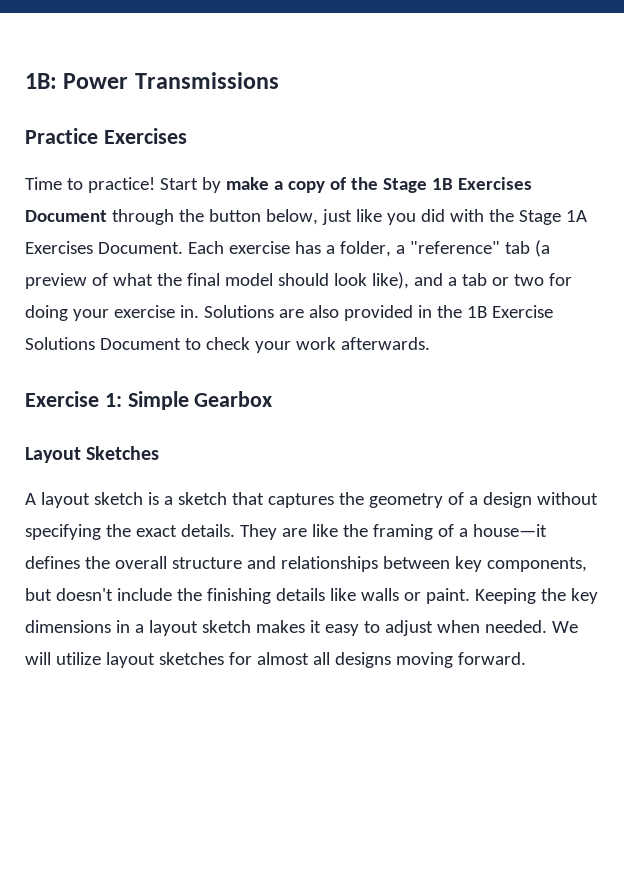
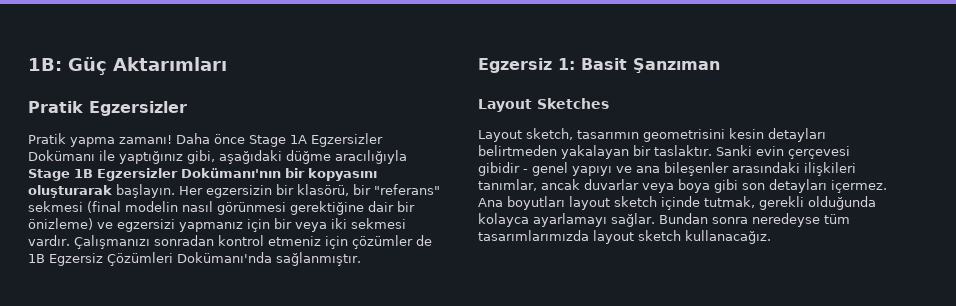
- 1B: Power Transmissions
- Practice Exercises
- Time to practice! Start by make a copy of the Stage 1B Exercises Document through the button below, just like you did with the Stage 1A Exercises Document. Each exercise has a folder, a "reference" tab (a preview of what the final model should look like), and a tab or two for doing your exercise in. Solutions are also provided in the 1B Exercise Solutions Document to check your work afterwards.
- Exercise 1: Simple Gearbox
+ 1B: Güç Aktarımları
+ Pratik Egzersizler
+ Pratik yapma zamanı! Daha önce Stage 1A Egzersizler Dokümanı ile yaptığınız gibi, aşağıdaki düğme aracılığıyla Stage 1B Egzersizler Dokümanı'nın bir kopyasını oluşturarak başlayın. Her egzersizin bir klasörü, bir "referans" sekmesi (final modelin nasıl görünmesi gerektiğine dair bir önizleme) ve egzersizi yapmanız için bir veya iki sekmesi vardır. Çalışmanızı sonradan kontrol etmeniz için çözümler de 1B Egzersiz Çözümleri Dokümanı'nda sağlanmıştır.
+ Egzersiz 1: Basit Şanzıman
  Layout Sketches
- A layout sketch is a sketch that captures the geometry of a design without specifying the exact details. They are like the framing of a house—it defines the overall structure and relationships between key components, but doesn't include the finishing details like walls or paint. Keeping the key dimensions in a layout sketch makes it easy to adjust when needed. We will utilize layout sketches for almost all designs moving forward.
+ Layout sketch, tasarımın geometrisini kesin detayları belirtmeden yakalayan bir taslaktır. Sanki evin çerçevesi gibidir - genel yapıyı ve ana bileşenler arasındaki ilişkileri tanımlar, ancak duvarlar veya boya gibi son detayları içermez. Ana boyutları layout sketch içinde tutmak, gerekli olduğunda kolayca ayarlamayı sağlar. Bundan sonra neredeyse tüm tasarımlarımızda layout sketch kullanacağız.

